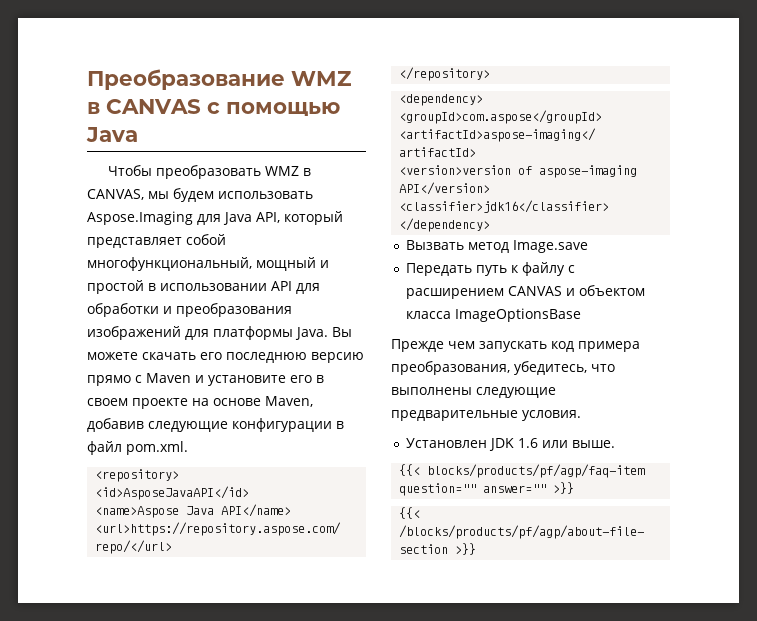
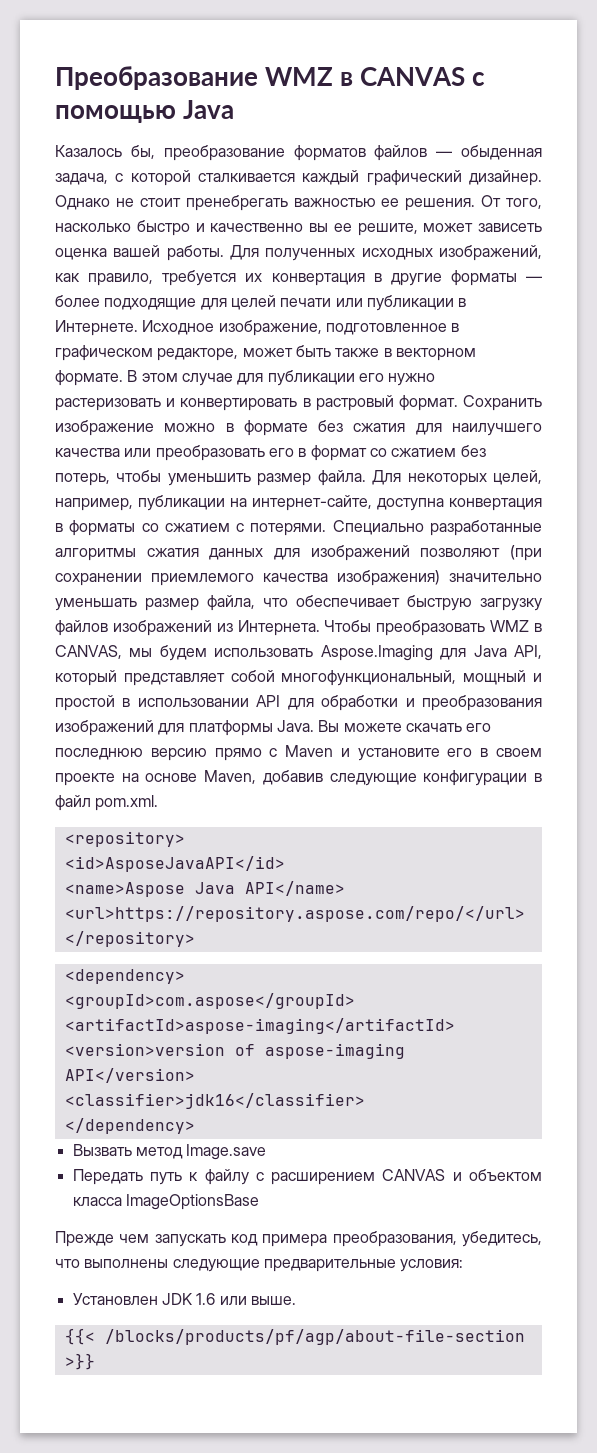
+ Казалось бы, преобразование форматов файлов — обыденная задача, с которой сталкивается каждый графический дизайнер. Однако не стоит пренебрегать важностью ее решения. От того, насколько быстро и качественно вы ее решите, может зависеть оценка вашей работы. Для полученных исходных изображений, как правило, требуется их конвертация в другие форматы — более подходящие для целей печати или публикации в Интернете. Исходное изображение, подготовленное в графическом редакторе, может быть также в векторном формате. В этом случае для публикации его нужно растеризовать и конвертировать в растровый формат. Сохранить изображение можно в формате без сжатия для наилучшего качества или преобразовать его в формат со сжатием без потерь, чтобы уменьшить размер файла. Для некоторых целей, например, публикации на интернет-сайте, доступна конвертация в форматы со сжатием с потерями. Специально разработанные алгоритмы сжатия данных для изображений позволяют (при сохранении приемлемого качества изображения) значительно уменьшать размер файла, что обеспечивает быструю загрузку файлов изображений из Интернета.
- Прежде чем запускать код примера преобразования, убедитесь, что выполнены следующие предварительные условия.
+ Прежде чем запускать код примера преобразования, убедитесь, что выполнены следующие предварительные условия:
- {{< blocks/products/pf/agp/faq-item question="" answer="" >}}

